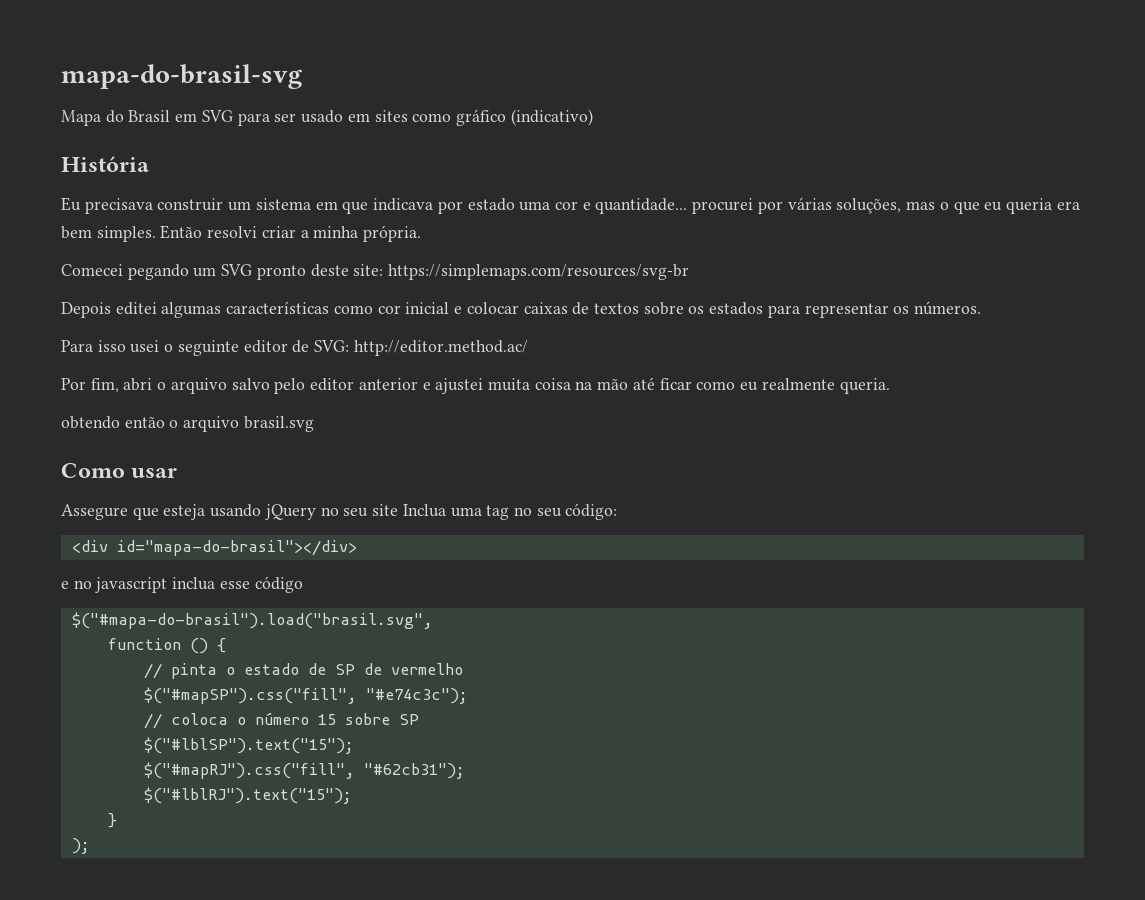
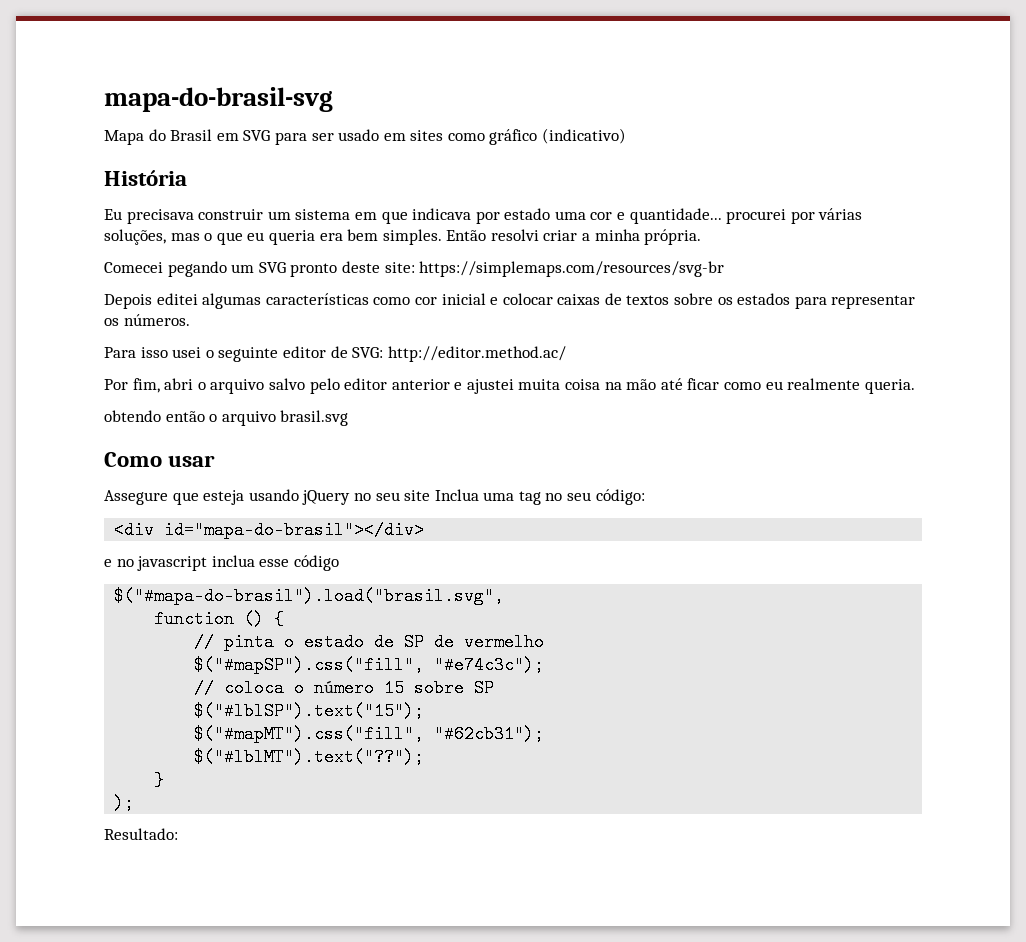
- $("#mapRJ").css("fill", "#62cb31");
+ $("#mapMT").css("fill", "#62cb31");
- $("#lblRJ").text("15");
+ $("#lblMT").text("??");
+ Resultado:

